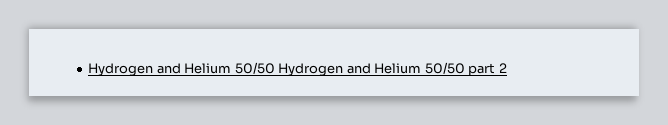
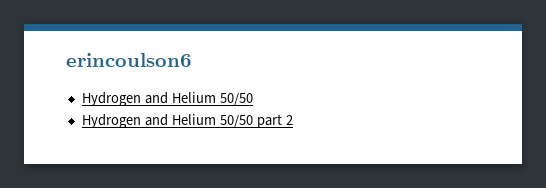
- Hydrogen and Helium 50/50 Hydrogen and Helium 50/50 part 2
+ erincoulson6
+ Hydrogen and Helium 50/50
+ Hydrogen and Helium 50/50 part 2

